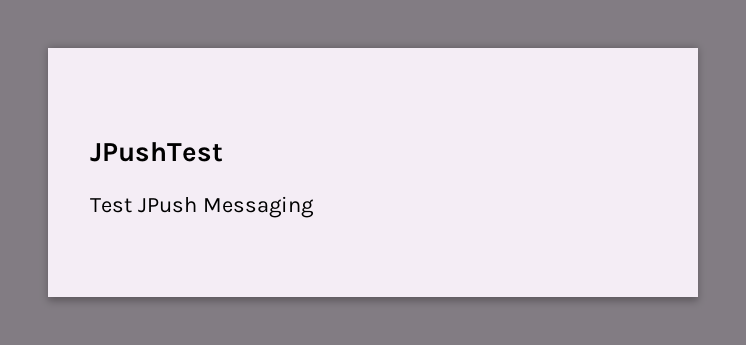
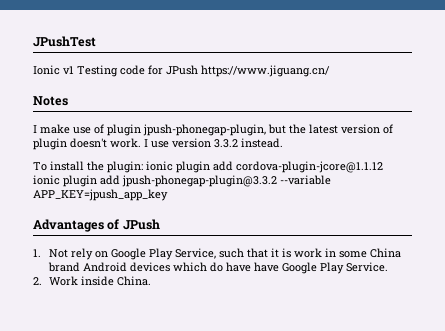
- Test JPush Messaging
+ Ionic v1 Testing code for JPush https://www.jiguang.cn/
+ Notes
+ I make use of plugin jpush-phonegap-plugin, but the latest version of plugin doesn't work. I use version 3.3.2 instead.
+ To install the plugin: ionic plugin add cordova-plugin-jcore@1.1.12 ionic plugin add jpush-phonegap-plugin@3.3.2 --variable APP_KEY=jpush_app_key
+ Advantages of JPush
+ 1. Not rely on Google Play Service, such that it is work in some China brand Android devices which do have have Google Play Service.
+ 2. Work inside China.

